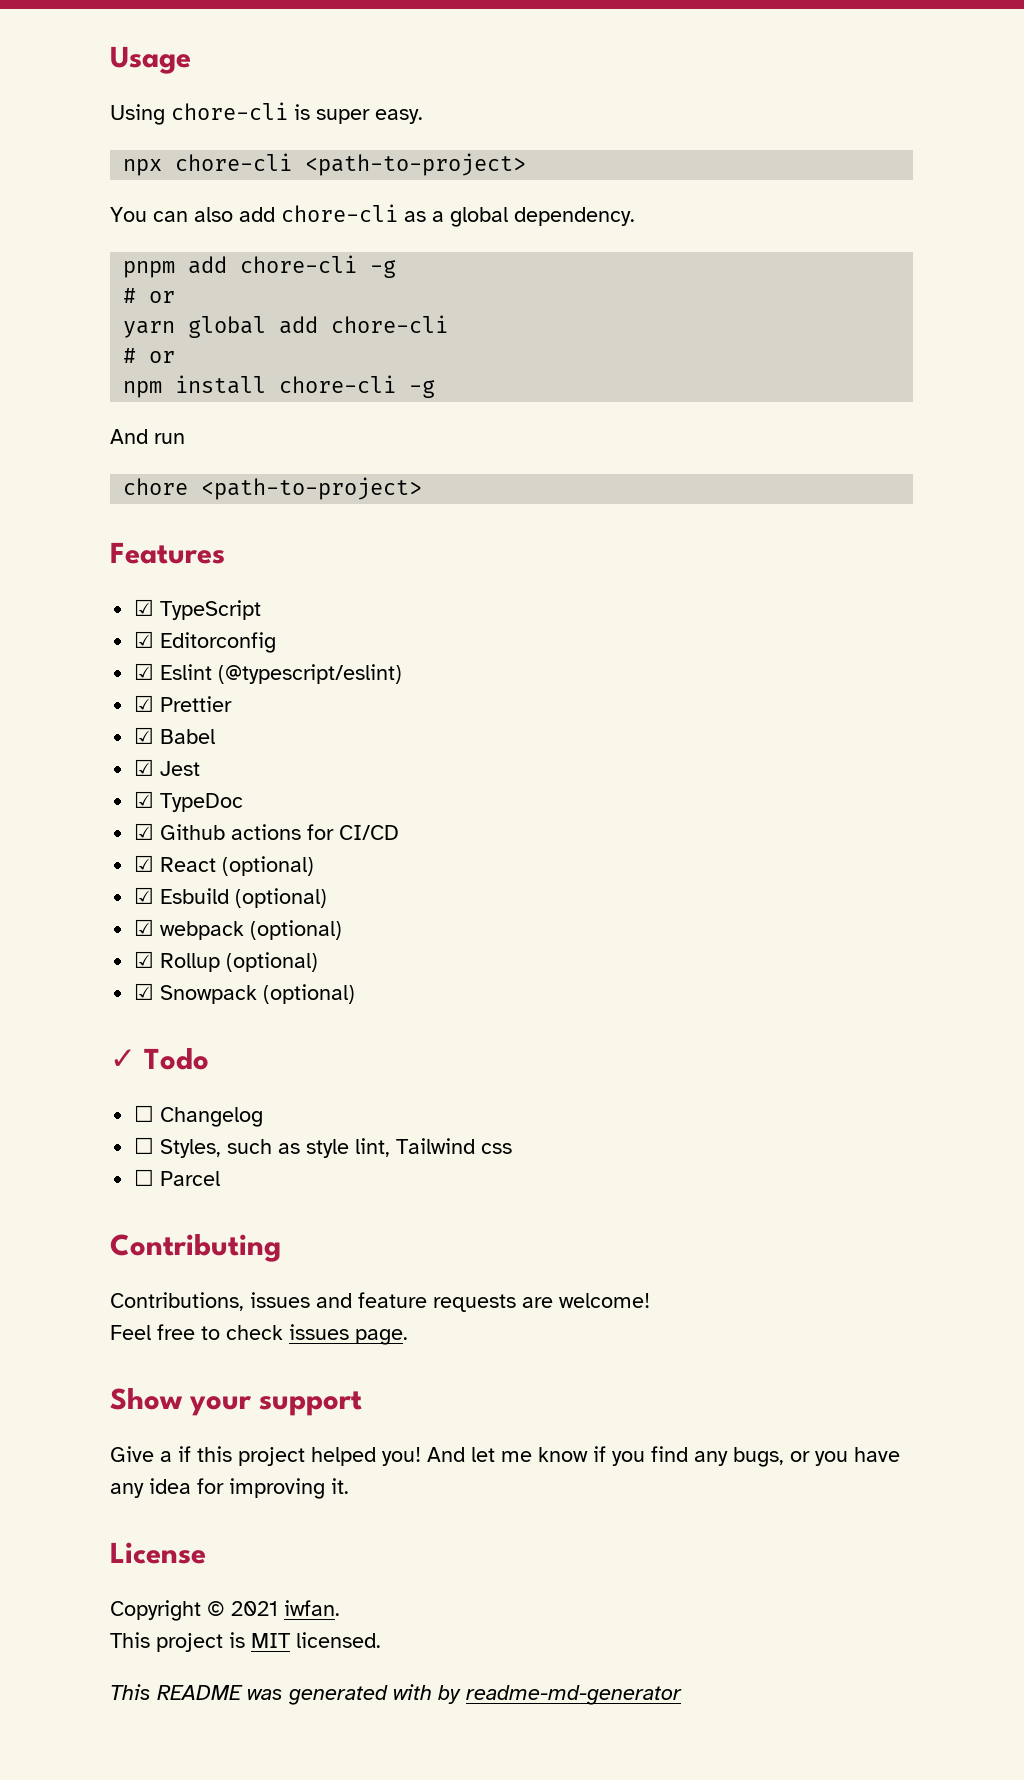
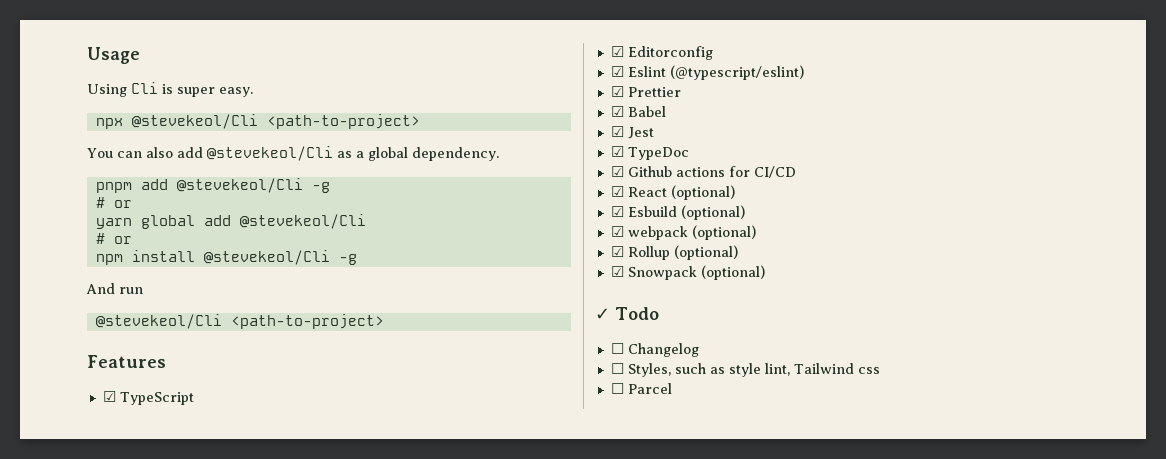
- Using chore-cli is super easy.
+ Using Cli is super easy.
- npx chore-cli <path-to-project>
+ npx @stevekeol/Cli <path-to-project>
- You can also add chore-cli as a global dependency.
+ You can also add @stevekeol/Cli as a global dependency.
- pnpm add chore-cli -g
+ pnpm add @stevekeol/Cli -g
- yarn global add chore-cli
+ yarn global add @stevekeol/Cli
- npm install chore-cli -g
+ npm install @stevekeol/Cli -g
  And run
- chore <path-to-project>
+ @stevekeol/Cli <path-to-project>
- Contributing
- Contributions, issues and feature requests are welcome!
- Feel free to check issues page.
- Show your support
- Give a if this project helped you! And let me know if you find any bugs, or you have any idea for improving it.
- License
- Copyright © 2021 iwfan.
- This project is MIT licensed.
- This README was generated with by readme-md-generator

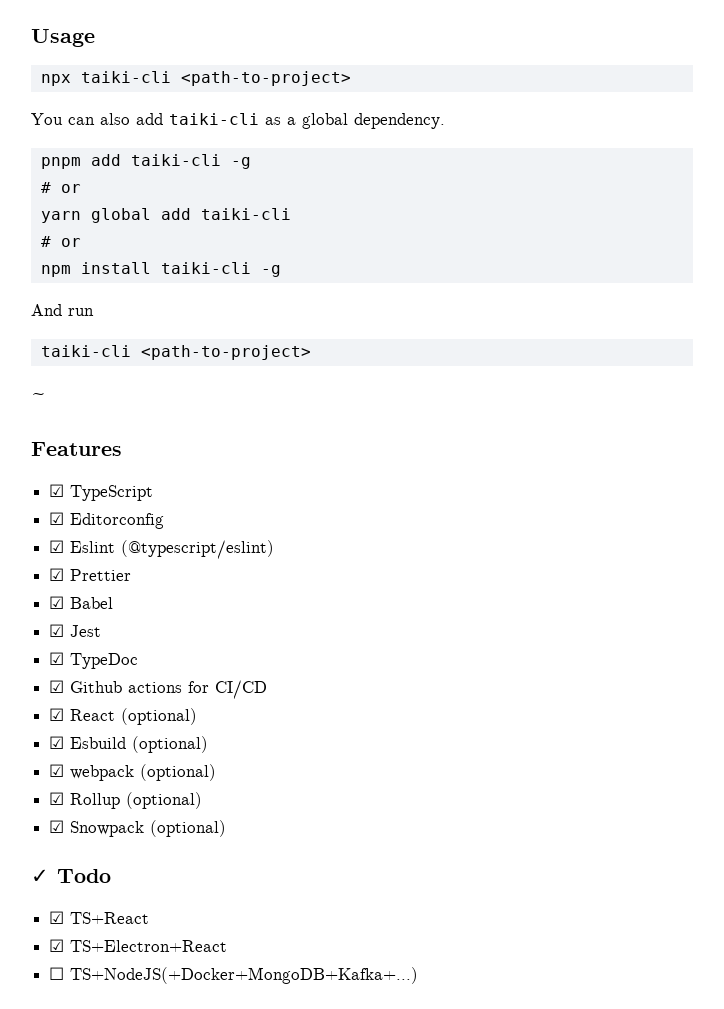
- Using Cli is super easy.
- npx @stevekeol/Cli <path-to-project>
+ npx taiki-cli <path-to-project>
- You can also add @stevekeol/Cli as a global dependency.
+ You can also add taiki-cli as a global dependency.
- pnpm add @stevekeol/Cli -g
+ pnpm add taiki-cli -g
- yarn global add @stevekeol/Cli
+ yarn global add taiki-cli
- npm install @stevekeol/Cli -g
+ npm install taiki-cli -g
  And run
- @stevekeol/Cli <path-to-project>
+ taiki-cli <path-to-project>
+ ~
- ☐ Changelog
- ☐ Styles, such as style lint, Tailwind css
- ☐ Parcel
+ ☑ TS+React
+ ☑ TS+Electron+React
+ ☐ TS+NodeJS(+Docker+MongoDB+Kafka+...)

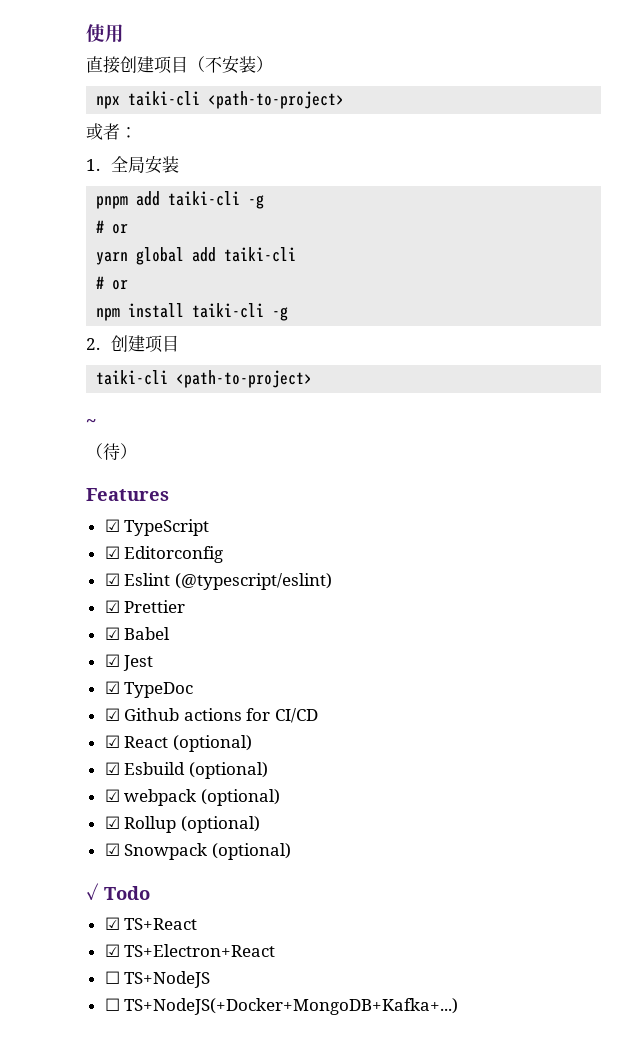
- Usage
+ 使用
+ 直接创建项目（不安装）
  npx taiki-cli <path-to-project>
- You can also add taiki-cli as a global dependency.
+ 或者：
+ 1.全局安装
- And run
+ 2.创建项目
+ （待）
+ ☐ TS+NodeJS

